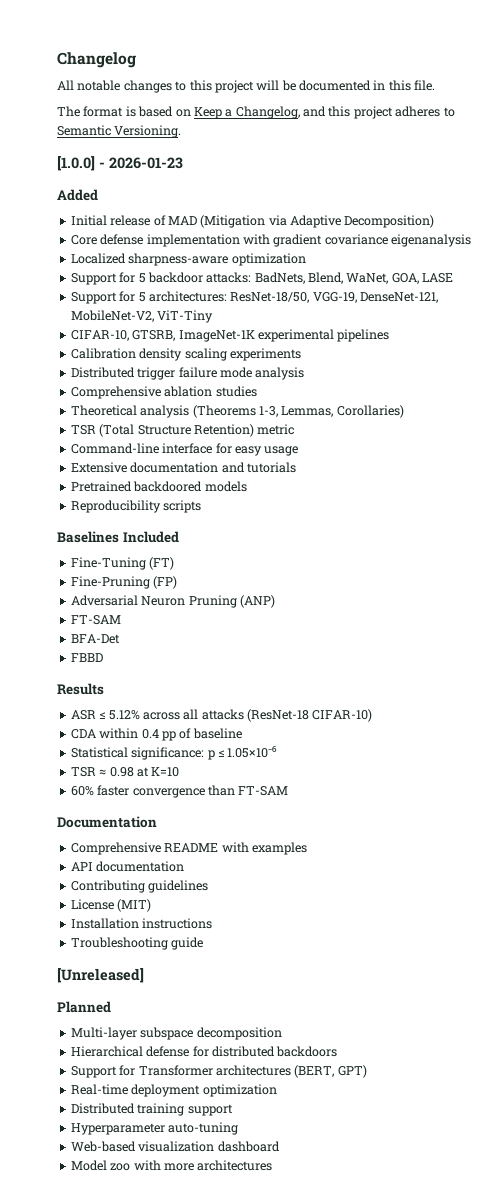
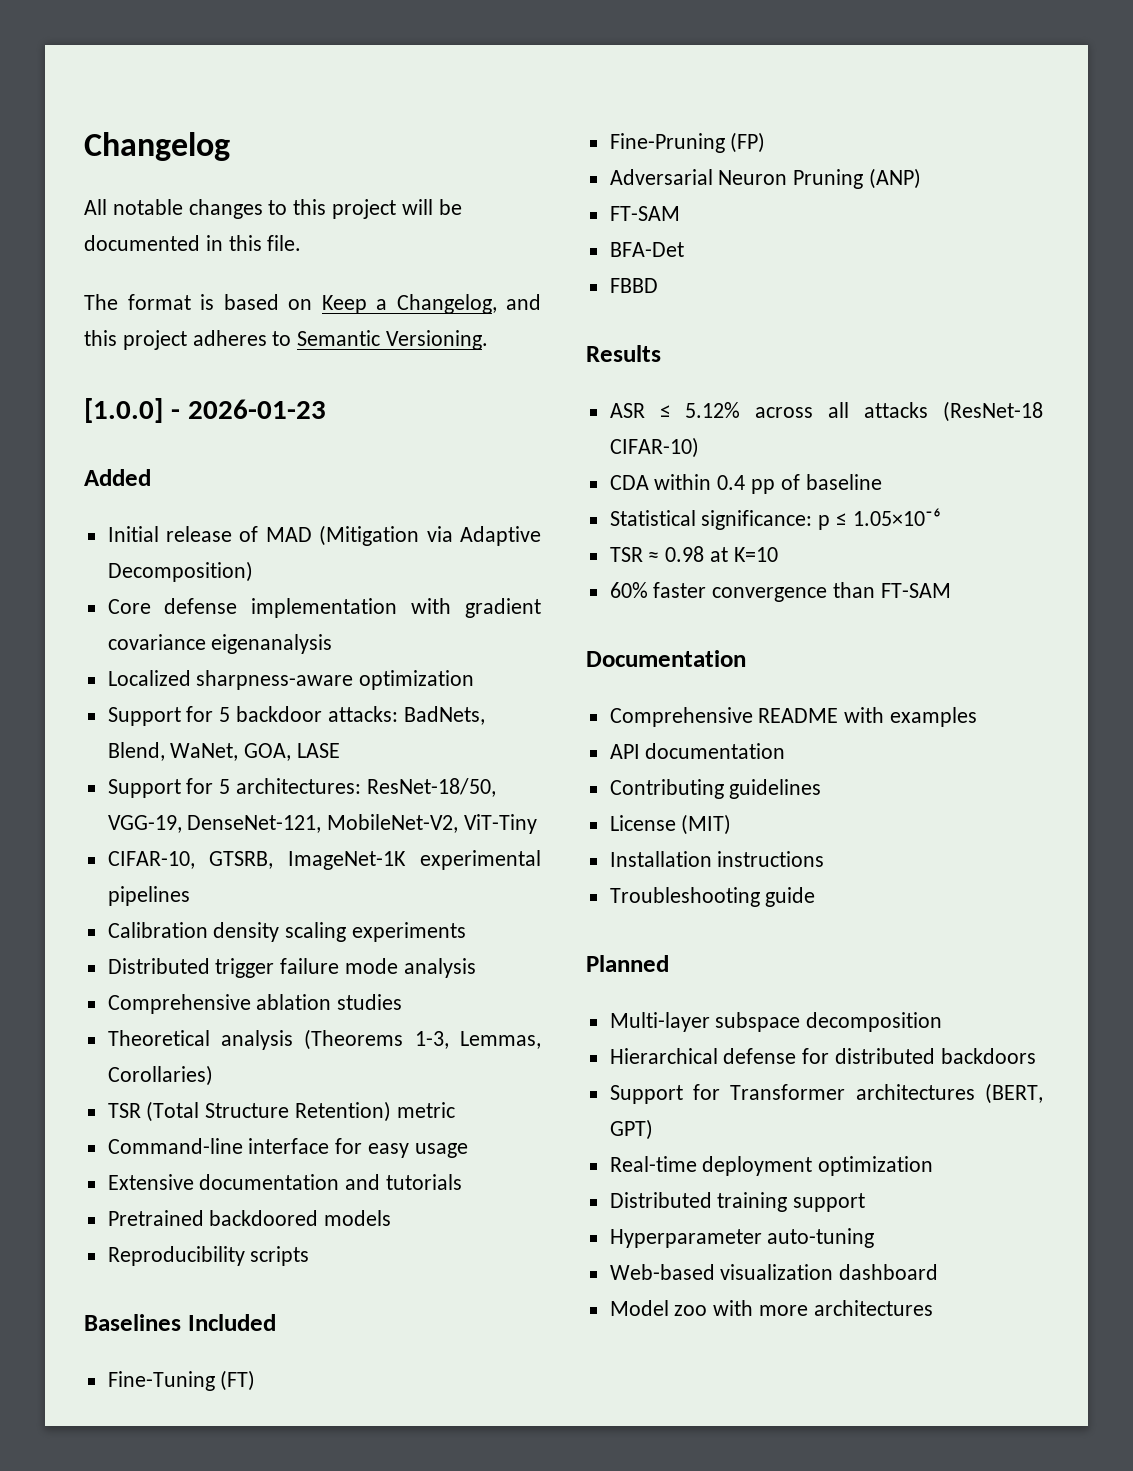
- [Unreleased]

